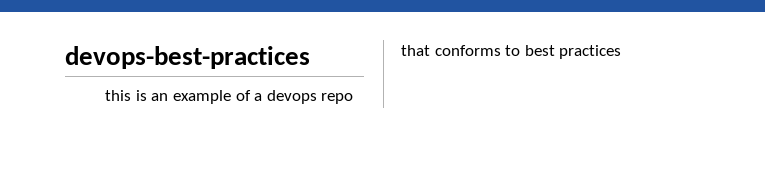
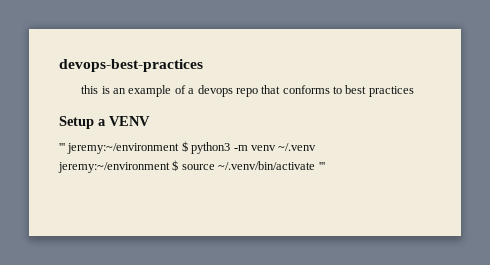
+ Setup a VENV
+ ''' jeremy:~/environment $ python3 -m venv ~/.venv jeremy:~/environment $ source ~/.venv/bin/activate '''

